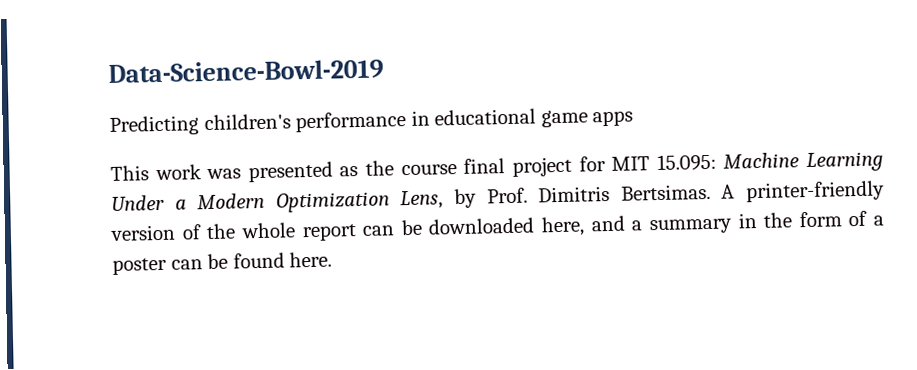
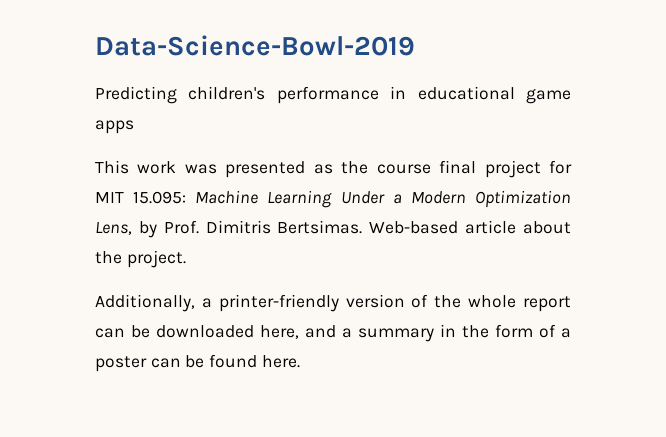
- A printer-friendly version of the whole report can be downloaded here, and a summary in the form of a poster can be found here.
+ Web-based article about the project.
+ Additionally, a printer-friendly version of the whole report can be downloaded here, and a summary in the form of a poster can be found here.

